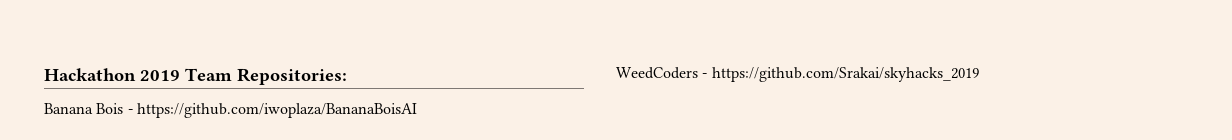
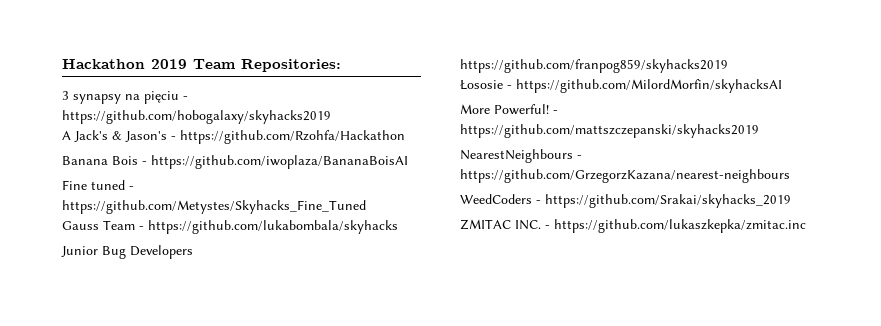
+ 3 synapsy na pięciu - https://github.com/hobogalaxy/skyhacks2019
+ A Jack's & Jason's - https://github.com/Rzohfa/Hackathon
  Banana Bois - https://github.com/iwoplaza/BananaBoisAI
+ Fine tuned - https://github.com/Metystes/Skyhacks_Fine_Tuned
+ Gauss Team - https://github.com/lukabombala/skyhacks
+ Junior Bug Developers https://github.com/franpog859/skyhacks2019
+ Łososie - https://github.com/MilordMorfin/skyhacksAI
+ More Powerful! - https://github.com/mattszczepanski/skyhacks2019
+ NearestNeighbours - https://github.com/GrzegorzKazana/nearest-neighbours
+ ZMITAC INC. - https://github.com/lukaszkepka/zmitac.inc

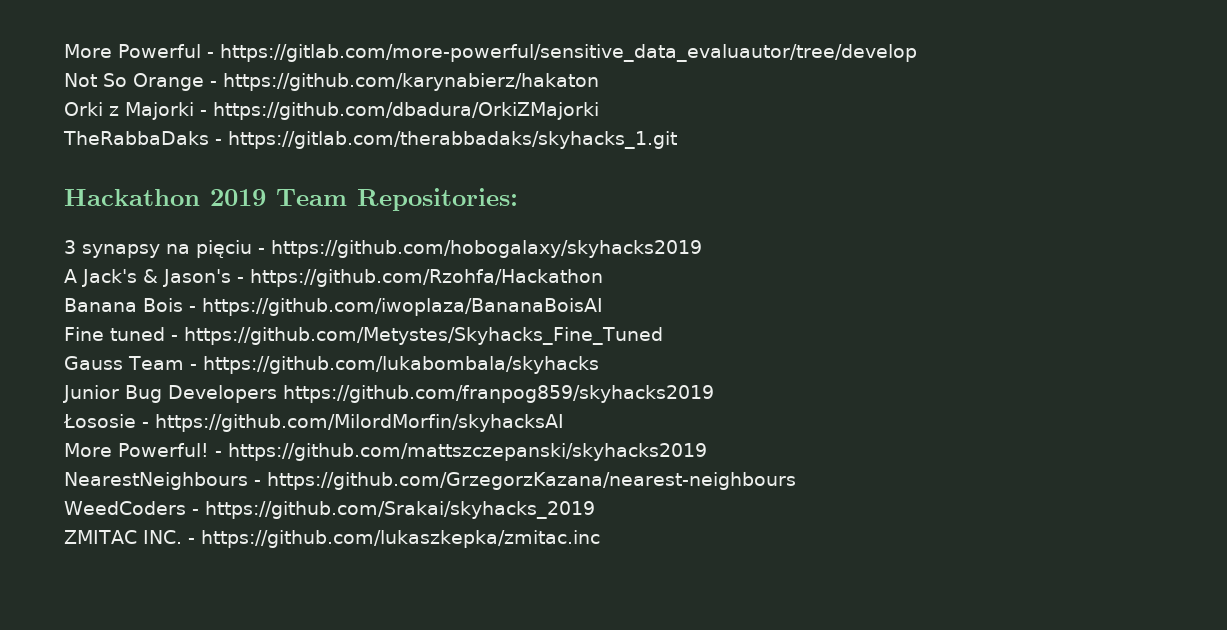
+ More Powerful - https://gitlab.com/more-powerful/sensitive_data_evaluautor/tree/develop
+ Not So Orange - https://github.com/karynabierz/hakaton
+ Orki z Majorki - https://github.com/dbadura/OrkiZMajorki
+ TheRabbaDaks - https://gitlab.com/therabbadaks/skyhacks_1.git

